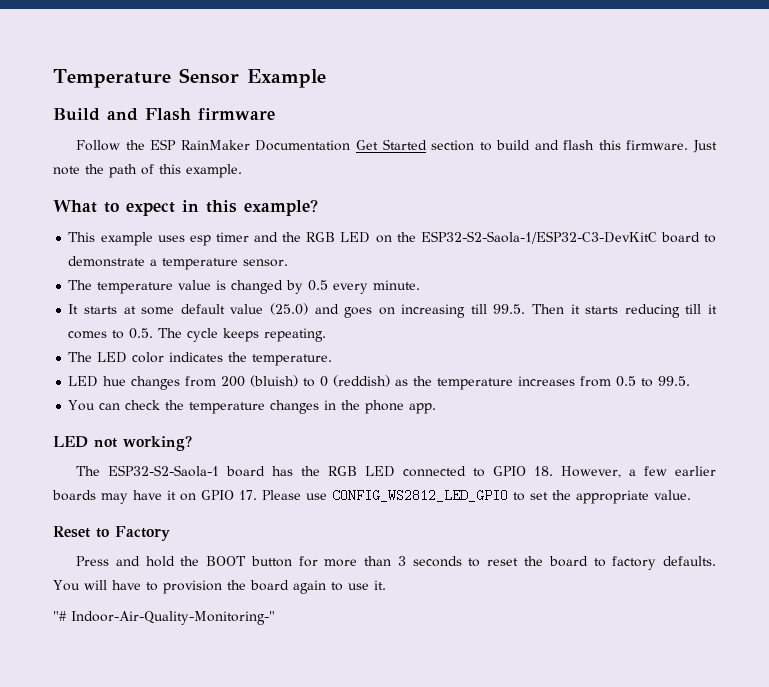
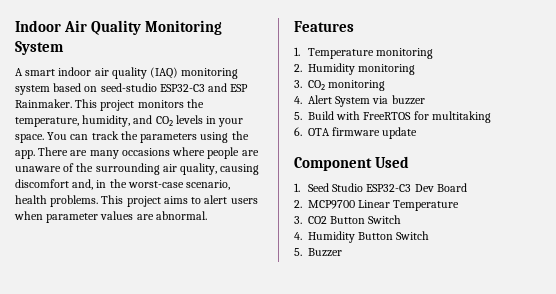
- Temperature Sensor Example
- Build and Flash firmware
- Follow the ESP RainMaker Documentation Get Started section to build and flash this firmware. Just note the path of this example.
- What to expect in this example?
- This example uses esp timer and the RGB LED on the ESP32-S2-Saola-1/ESP32-C3-DevKitC board to demonstrate a temperature sensor.
- The temperature value is changed by 0.5 every minute.
- It starts at some default value (25.0) and goes on increasing till 99.5. Then it starts reducing till it comes to 0.5. The cycle keeps repeating.
- The LED color indicates the temperature.
- LED hue changes from 200 (bluish) to 0 (reddish) as the temperature increases from 0.5 to 99.5.
- You can check the temperature changes in the phone app.
- LED not working?
- The ESP32-S2-Saola-1 board has the RGB LED connected to GPIO 18. However, a few earlier boards may have it on GPIO 17. Please use CONFIG_WS2812_LED_GPIO to set the appropriate value.
- Reset to Factory
- Press and hold the BOOT button for more than 3 seconds to reset the board to factory defaults. You will have to provision the board again to use it.
- "# Indoor-Air-Quality-Monitoring-"
+ Indoor Air Quality Monitoring System
+ A smart indoor air quality (IAQ) monitoring system based on seed-studio ESP32-C3 and ESP Rainmaker. This project monitors the temperature, humidity, and CO₂ levels in your space. You can track the parameters using the app. There are many occasions where people are unaware of the surrounding air quality, causing discomfort and, in the worst-case scenario, health problems. This project aims to alert users when parameter values are abnormal.
+ Features
+ 1. Temperature monitoring
+ 2. Humidity monitoring
+ 3. CO₂ monitoring
+ 4. Alert System via buzzer
+ 5. Build with FreeRTOS for multitaking
+ 6. OTA firmware update
+ Component Used
+ 1. Seed Studio ESP32-C3 Dev Board
+ 2. MCP9700 Linear Temperature
+ 3. CO2 Button Switch
+ 4. Humidity Button Switch
+ 5. Buzzer

